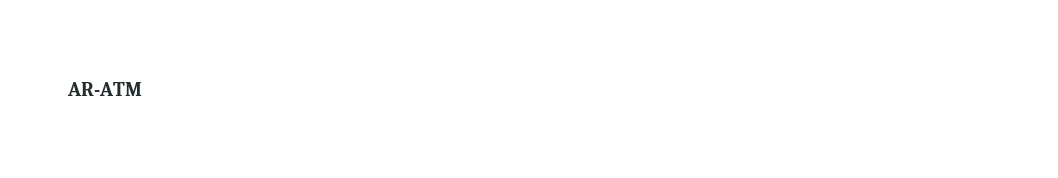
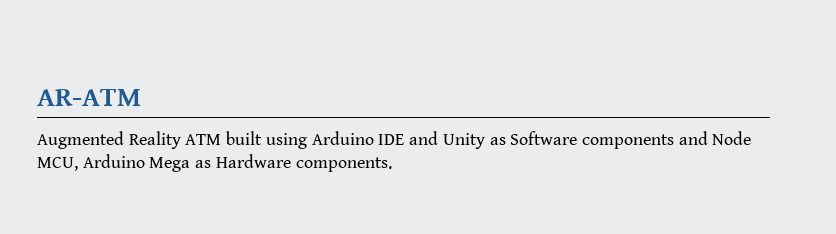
+ Augmented Reality ATM built using Arduino IDE and Unity as Software components and Node MCU, Arduino Mega as Hardware components.

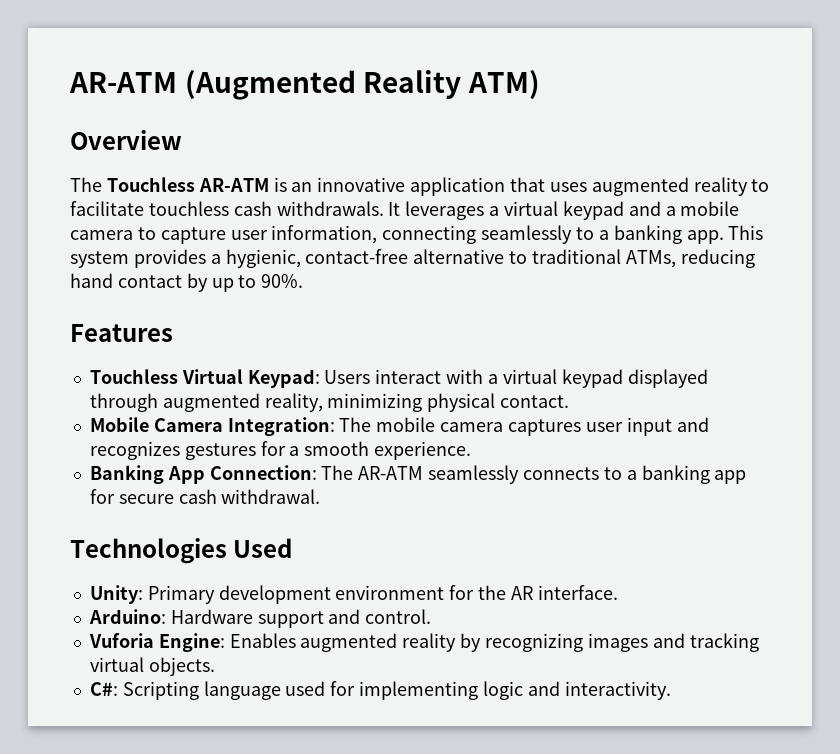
- AR-ATM
- Augmented Reality ATM built using Arduino IDE and Unity as Software components and Node MCU, Arduino Mega as Hardware components.
+ AR-ATM (Augmented Reality ATM)
+ Overview
+ The Touchless AR-ATM is an innovative application that uses augmented reality to facilitate touchless cash withdrawals. It leverages a virtual keypad and a mobile camera to capture user information, connecting seamlessly to a banking app. This system provides a hygienic, contact-free alternative to traditional ATMs, reducing hand contact by up to 90%.
+ Features
+ Touchless Virtual Keypad: Users interact with a virtual keypad displayed through augmented reality, minimizing physical contact.
+ Mobile Camera Integration: The mobile camera captures user input and recognizes gestures for a smooth experience.
+ Banking App Connection: The AR-ATM seamlessly connects to a banking app for secure cash withdrawal.
+ Technologies Used
+ Unity: Primary development environment for the AR interface.
+ Arduino: Hardware support and control.
+ Vuforia Engine: Enables augmented reality by recognizing images and tracking virtual objects.
+ C#: Scripting language used for implementing logic and interactivity.

